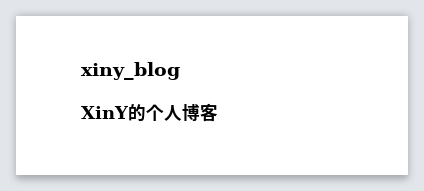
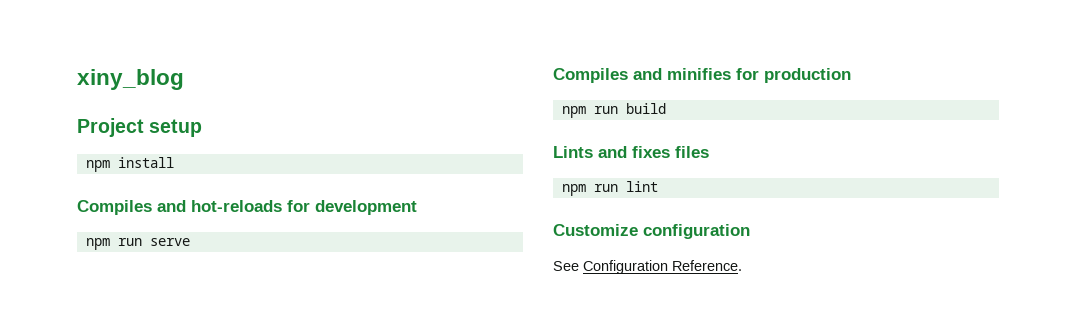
- XinY的个人博客
+ Project setup
+ npm install
+ Compiles and hot-reloads for development
+ npm run serve
+ Compiles and minifies for production
+ npm run build
+ Lints and fixes files
+ npm run lint
+ Customize configuration
+ See Configuration Reference.

